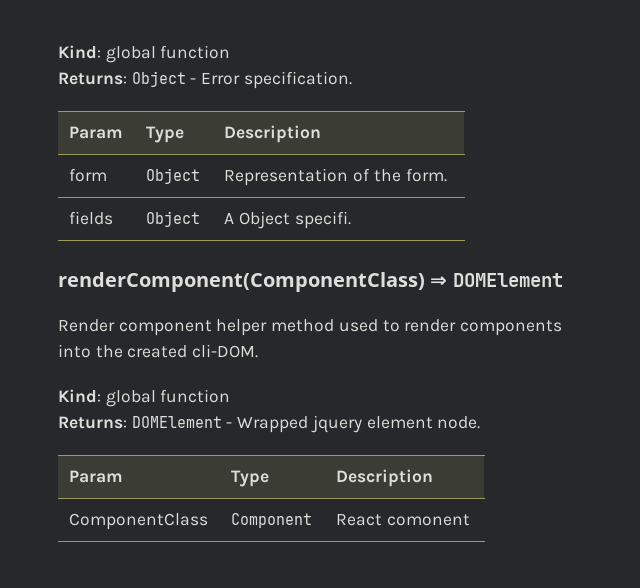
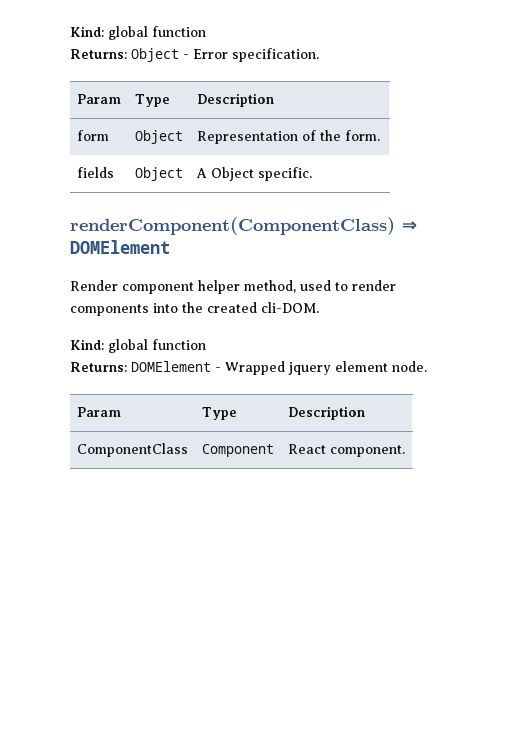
- fields | Object | A Object specifi.
+ fields | Object | A Object specific.
- Render component helper method used to render components into the created cli-DOM.
+ Render component helper method, used to render components into the created cli-DOM.
- ComponentClass | Component | React comonent
+ ComponentClass | Component | React component.

